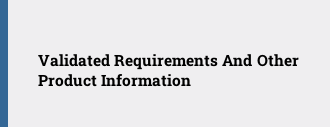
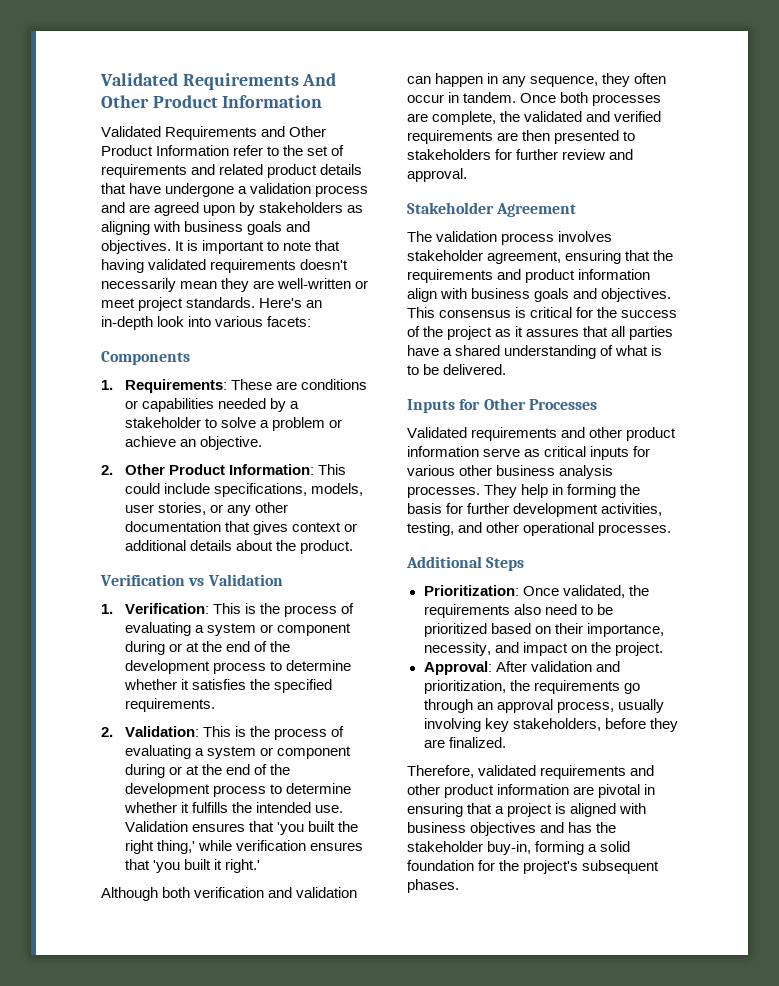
+ Validated Requirements and Other Product Information refer to the set of requirements and related product details that have undergone a validation process and are agreed upon by stakeholders as aligning with business goals and objectives. It is important to note that having validated requirements doesn't necessarily mean they are well-written or meet project standards. Here's an in-depth look into various facets:
+ Components
+ 1. Requirements: These are conditions or capabilities needed by a stakeholder to solve a problem or achieve an objective.
+ 2. Other Product Information: This could include specifications, models, user stories, or any other documentation that gives context or additional details about the product.
+ Verification vs Validation
+ 1. Verification: This is the process of evaluating a system or component during or at the end of the development process to determine whether it satisfies the specified requirements.
+ 2. Validation: This is the process of evaluating a system or component during or at the end of the development process to determine whether it fulfills the intended use. Validation ensures that 'you built the right thing,' while verification ensures that 'you built it right.'
+ Although both verification and validation can happen in any sequence, they often occur in tandem. Once both processes are complete, the validated and verified requirements are then presented to stakeholders for further review and approval.
+ Stakeholder Agreement
+ The validation process involves stakeholder agreement, ensuring that the requirements and product information align with business goals and objectives. This consensus is critical for the success of the project as it assures that all parties have a shared understanding of what is to be delivered.
+ Inputs for Other Processes
+ Validated requirements and other product information serve as critical inputs for various other business analysis processes. They help in forming the basis for further development activities, testing, and other operational processes.
+ Additional Steps
+ Prioritization: Once validated, the requirements also need to be prioritized based on their importance, necessity, and impact on the project.
+ Approval: After validation and prioritization, the requirements go through an approval process, usually involving key stakeholders, before they are finalized.
+ Therefore, validated requirements and other product information are pivotal in ensuring that a project is aligned with business objectives and has the stakeholder buy-in, forming a solid foundation for the project's subsequent phases.

